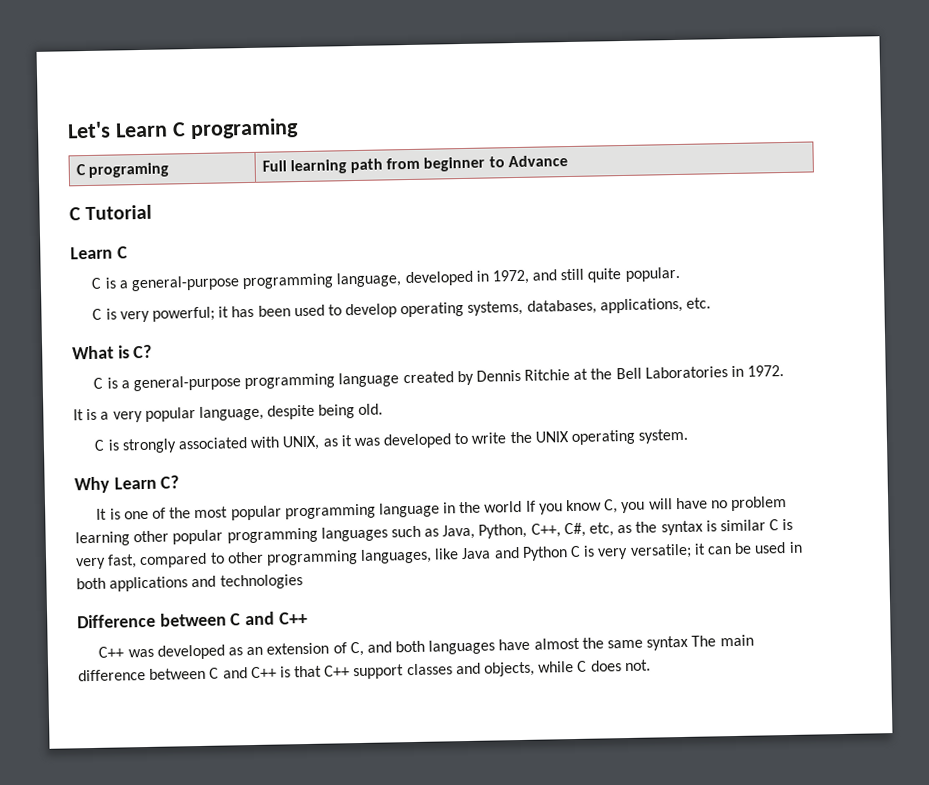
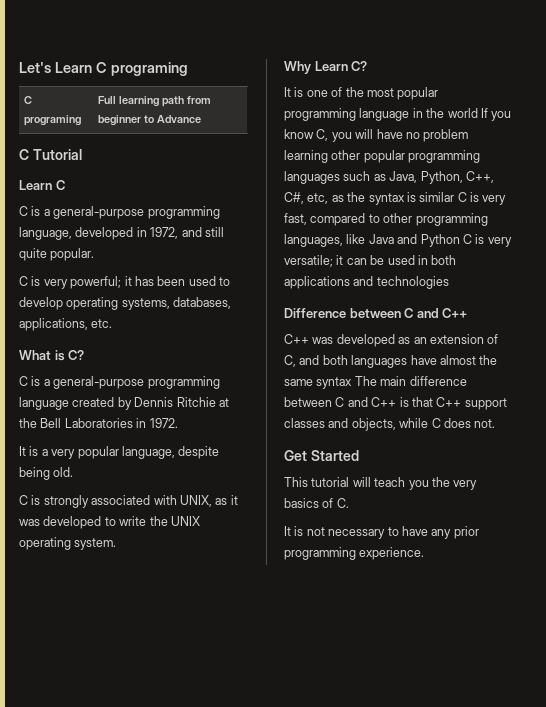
+ Get Started
+ This tutorial will teach you the very basics of C.
+ It is not necessary to have any prior programming experience.

